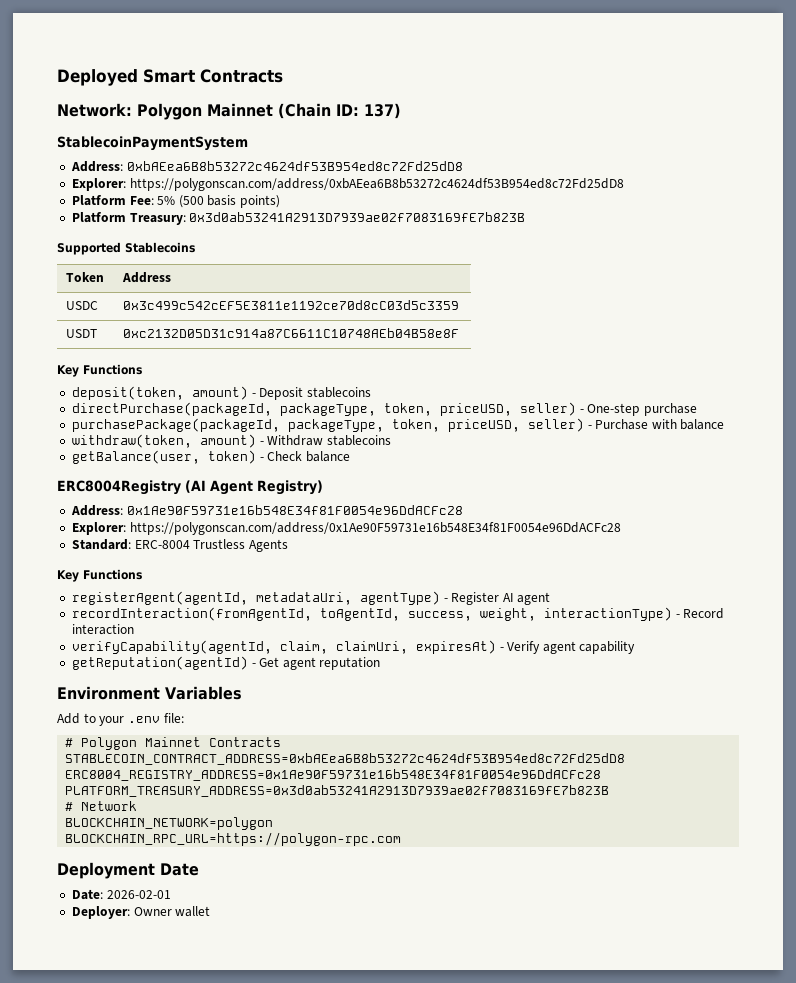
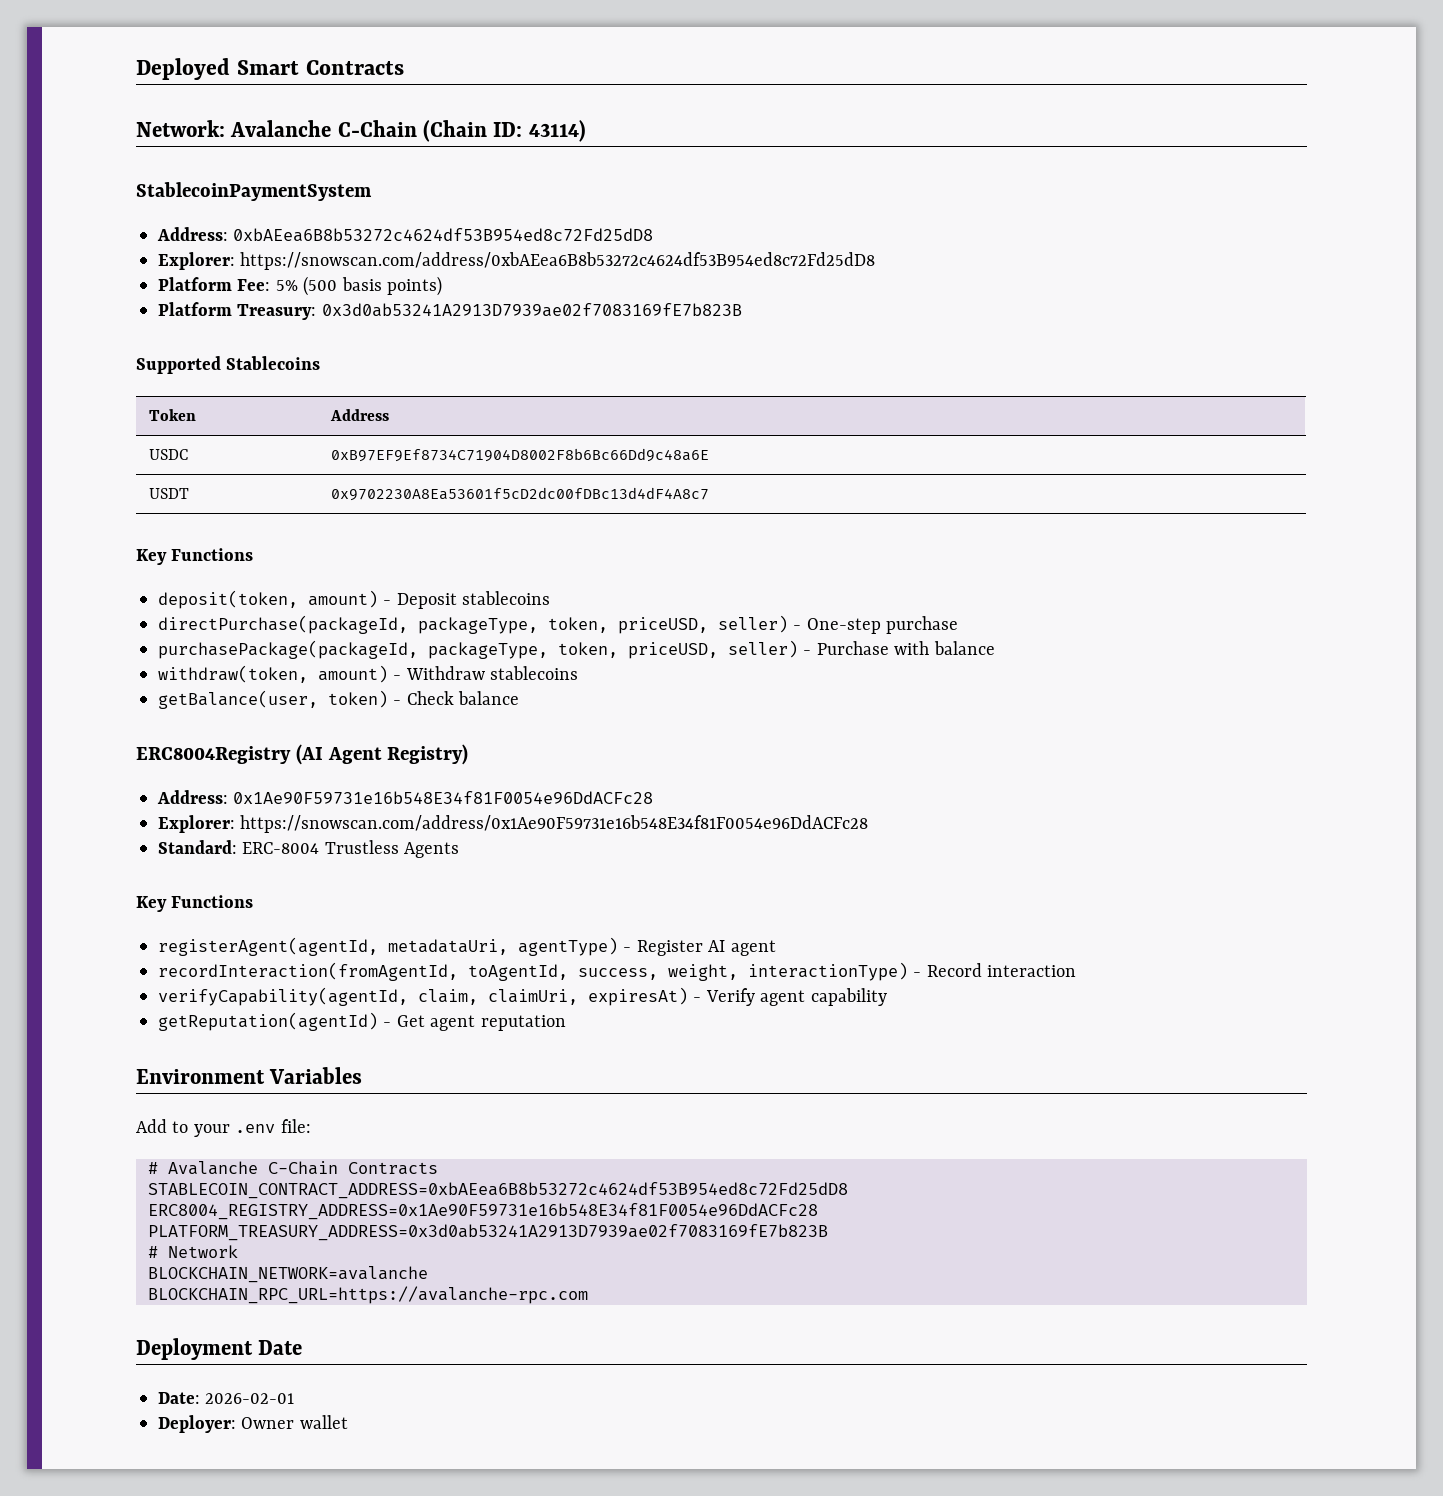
- Network: Polygon Mainnet (Chain ID: 137)
+ Network: Avalanche C-Chain (Chain ID: 43114)
- Explorer: https://polygonscan.com/address/0xbAEea6B8b53272c4624df53B954ed8c72Fd25dD8
+ Explorer: https://snowscan.com/address/0xbAEea6B8b53272c4624df53B954ed8c72Fd25dD8
- USDC | 0x3c499c542cEF5E3811e1192ce70d8cC03d5c3359
+ USDC | 0xB97EF9Ef8734C71904D8002F8b6Bc66Dd9c48a6E
- USDT | 0xc2132D05D31c914a87C6611C10748AEb04B58e8F
+ USDT | 0x9702230A8Ea53601f5cD2dc00fDBc13d4dF4A8c7
- Explorer: https://polygonscan.com/address/0x1Ae90F59731e16b548E34f81F0054e96DdACFc28
+ Explorer: https://snowscan.com/address/0x1Ae90F59731e16b548E34f81F0054e96DdACFc28
- # Polygon Mainnet Contracts
+ # Avalanche C-Chain Contracts
- BLOCKCHAIN_NETWORK=polygon
- BLOCKCHAIN_RPC_URL=https://polygon-rpc.com
+ BLOCKCHAIN_NETWORK=avalanche
+ BLOCKCHAIN_RPC_URL=https://avalanche-rpc.com

